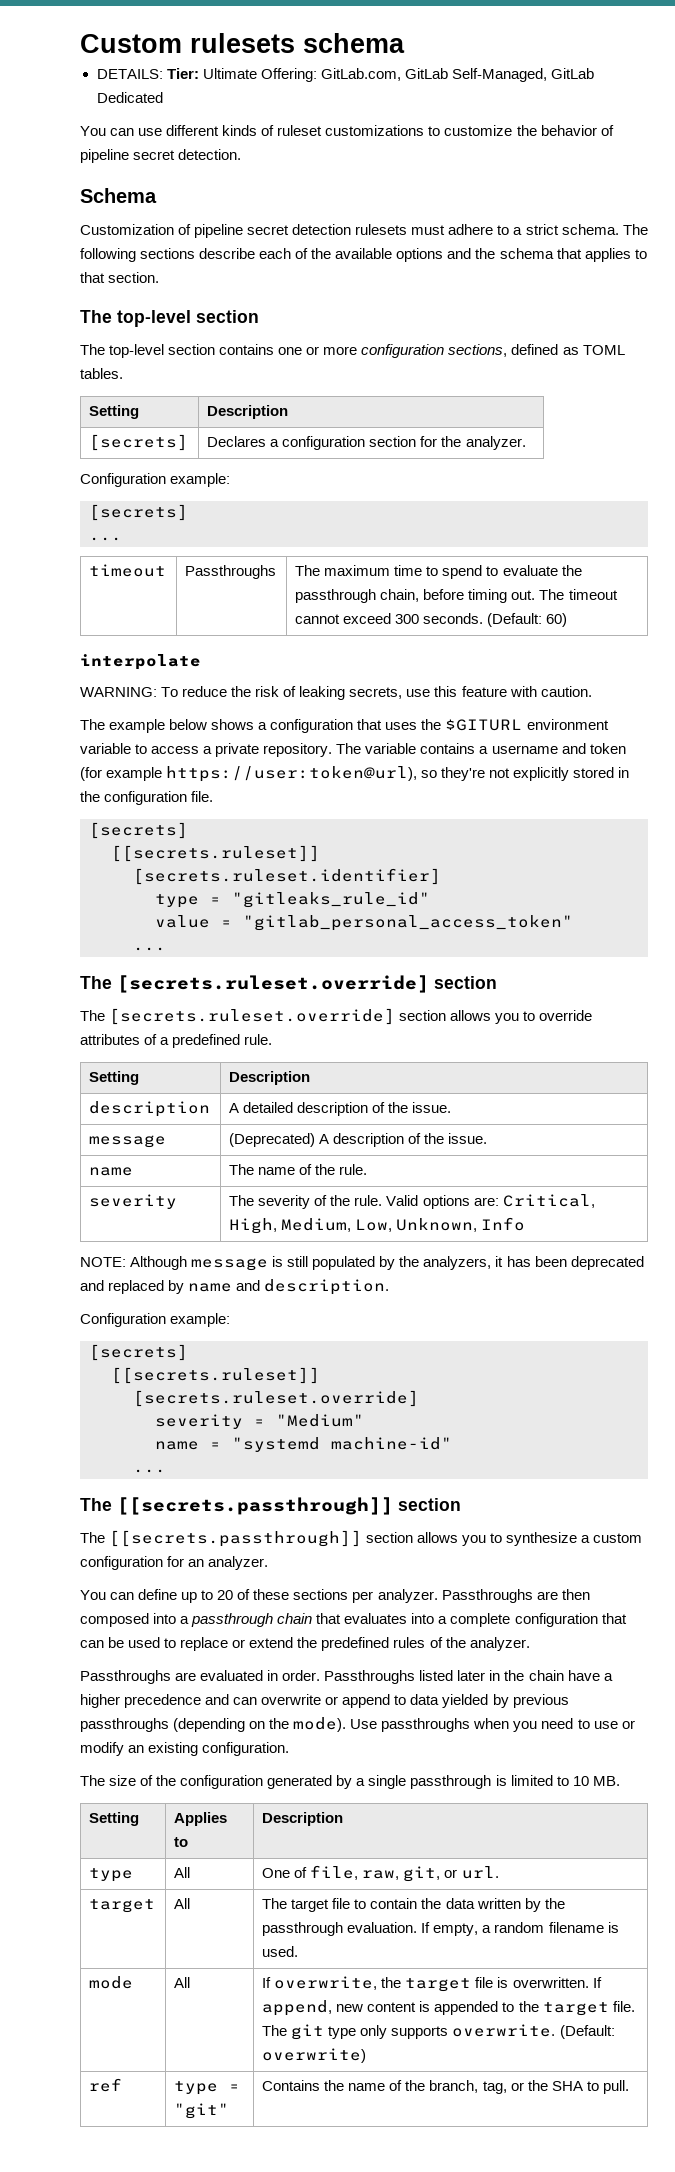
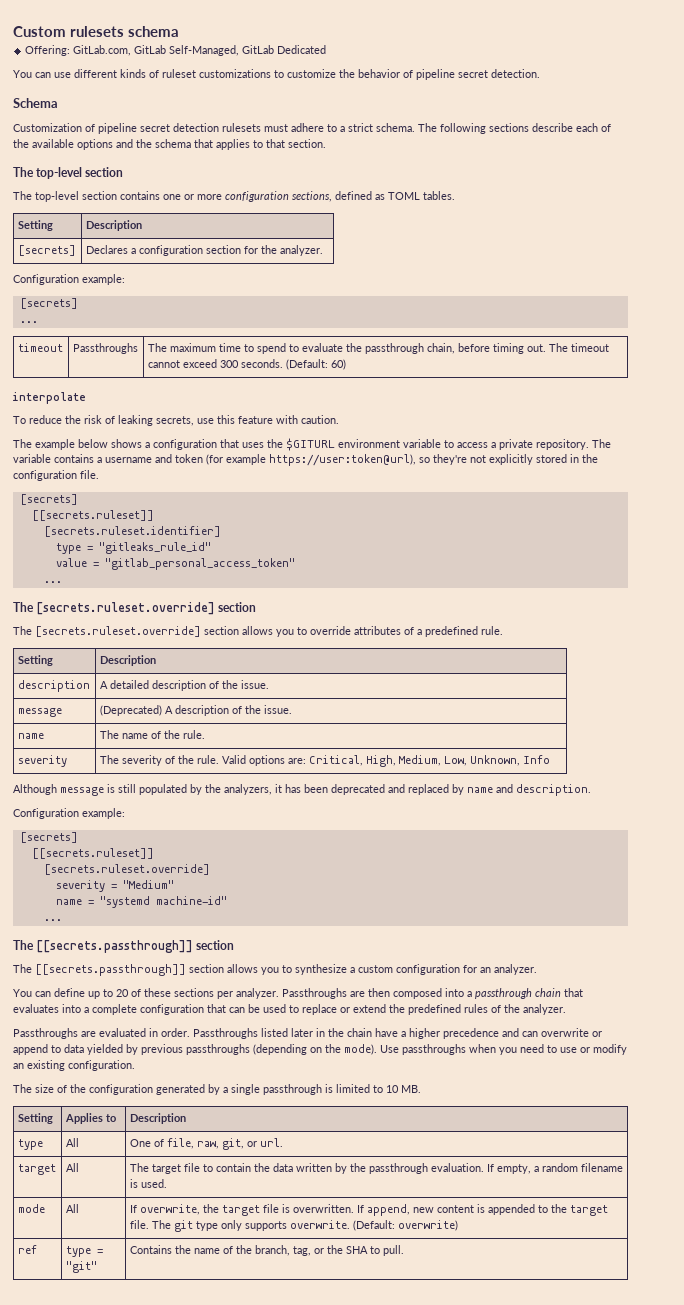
- DETAILS: Tier: Ultimate Offering: GitLab.com, GitLab Self-Managed, GitLab Dedicated
+ Offering: GitLab.com, GitLab Self-Managed, GitLab Dedicated
- WARNING: To reduce the risk of leaking secrets, use this feature with caution.
+ To reduce the risk of leaking secrets, use this feature with caution.
- NOTE: Although message is still populated by the analyzers, it has been deprecated and replaced by name and description.
+ Although message is still populated by the analyzers, it has been deprecated and replaced by name and description.

